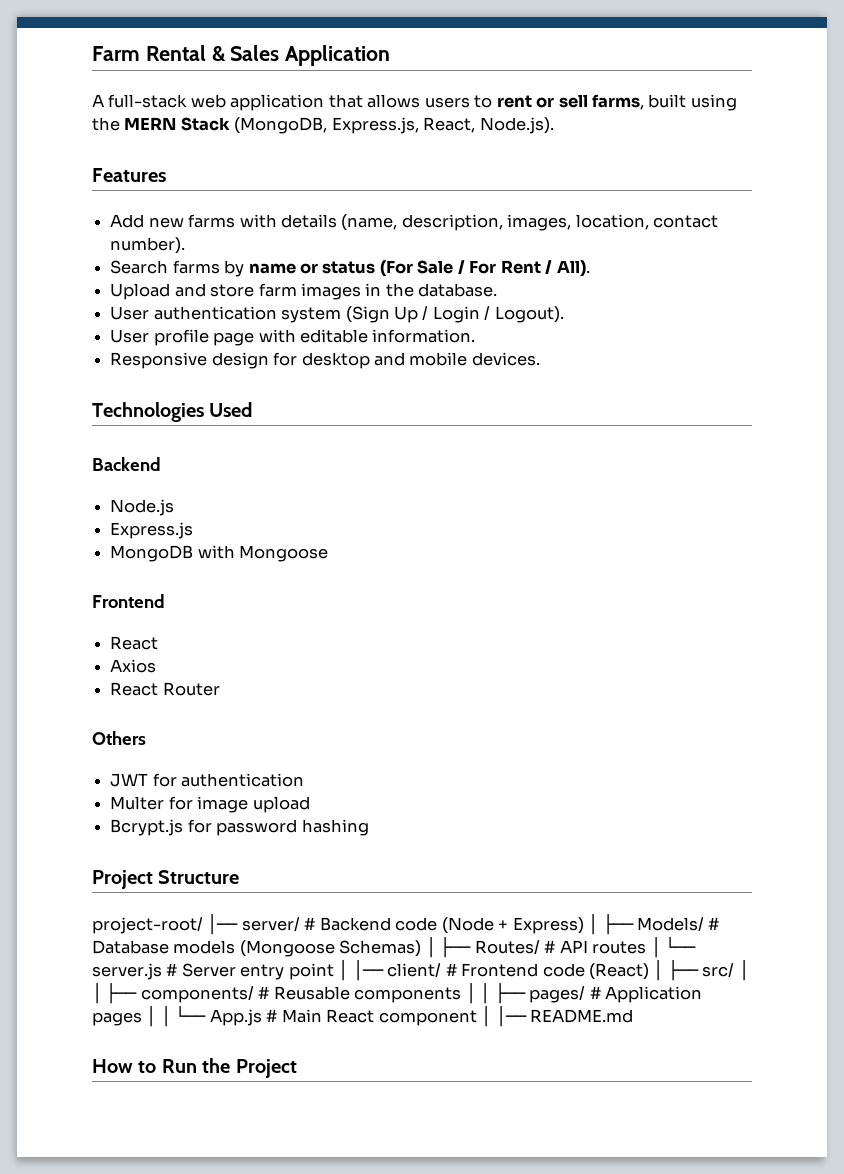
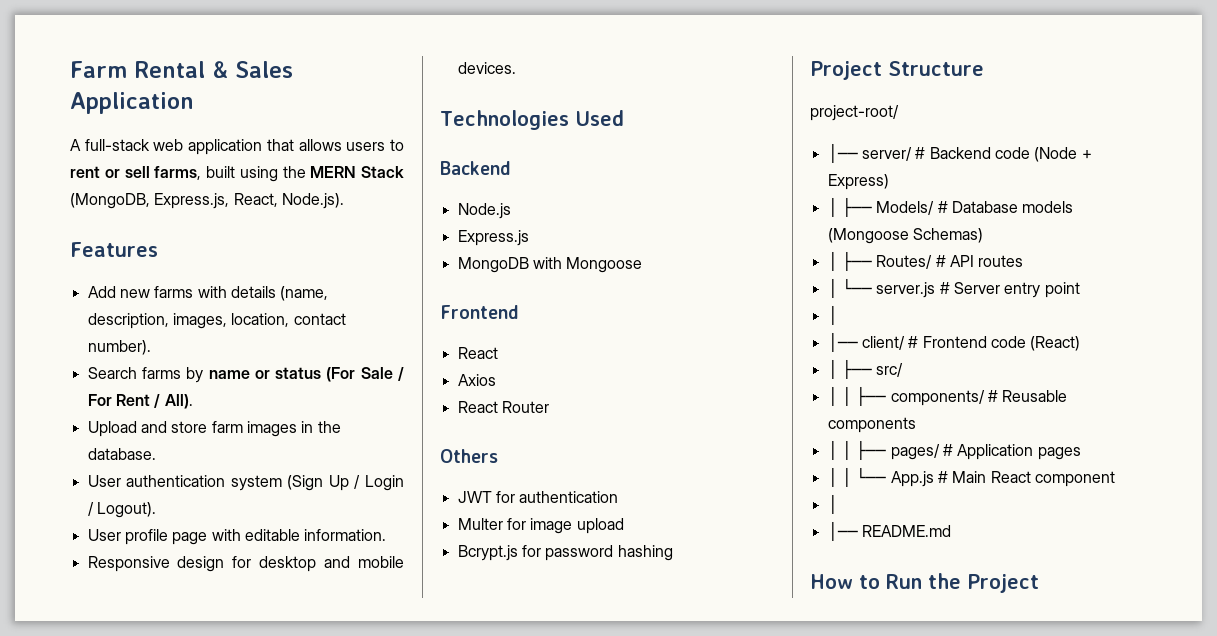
- project-root/ │── server/ # Backend code (Node + Express) │ ├── Models/ # Database models (Mongoose Schemas) │ ├── Routes/ # API routes │ └── server.js # Server entry point │ │── client/ # Frontend code (React) │ ├── src/ │ │ ├── components/ # Reusable components │ │ ├── pages/ # Application pages │ │ └── App.js # Main React component │ │── README.md
+ project-root/
+ │── server/ # Backend code (Node + Express)
+ │ ├── Models/ # Database models (Mongoose Schemas)
+ │ ├── Routes/ # API routes
+ │ └── server.js # Server entry point
+ │
+ │── client/ # Frontend code (React)
+ │ ├── src/
+ │ │ ├── components/ # Reusable components
+ │ │ ├── pages/ # Application pages
+ │ │ └── App.js # Main React component
+ │
+ │── README.md

